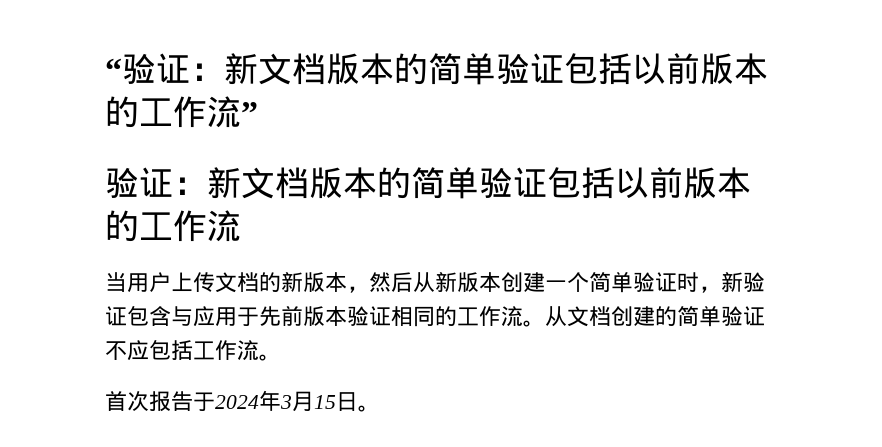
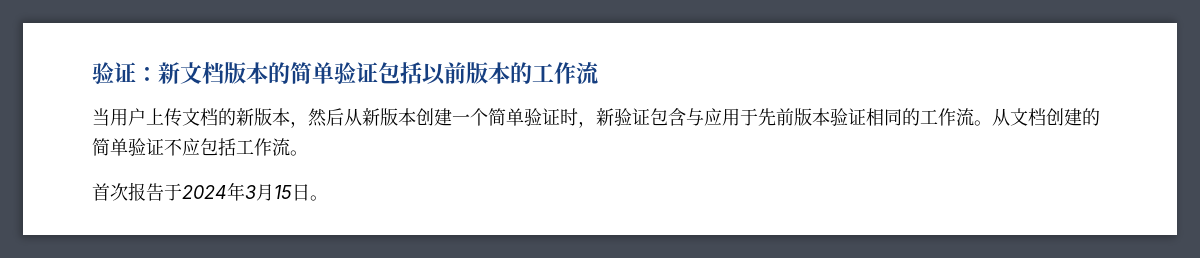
- “验证：新文档版本的简单验证包括以前版本的工作流”

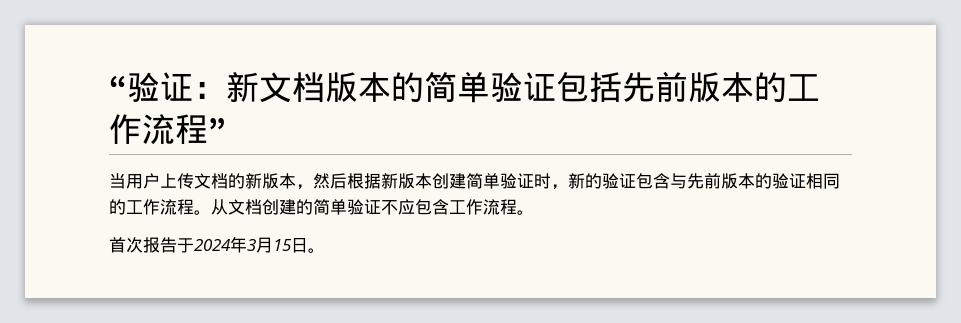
- 验证：新文档版本的简单验证包括以前版本的工作流
+ “验证：新文档版本的简单验证包括先前版本的工作流程”
- 当用户上传文档的新版本，然后从新版本创建一个简单验证时，新验证包含与应用于先前版本验证相同的工作流。
+ 当用户上传文档的新版本，然后根据新版本创建简单验证时，新的验证包含与先前版本的验证相同的工作流程。
- 从文档创建的简单验证不应包括工作流。
+ 从文档创建的简单验证不应包含工作流程。

